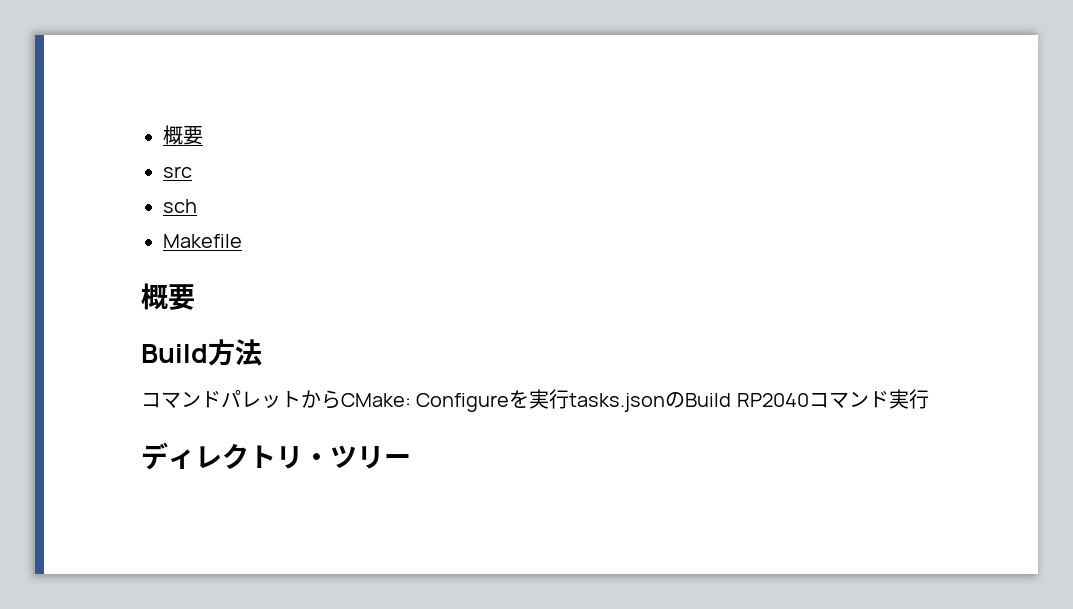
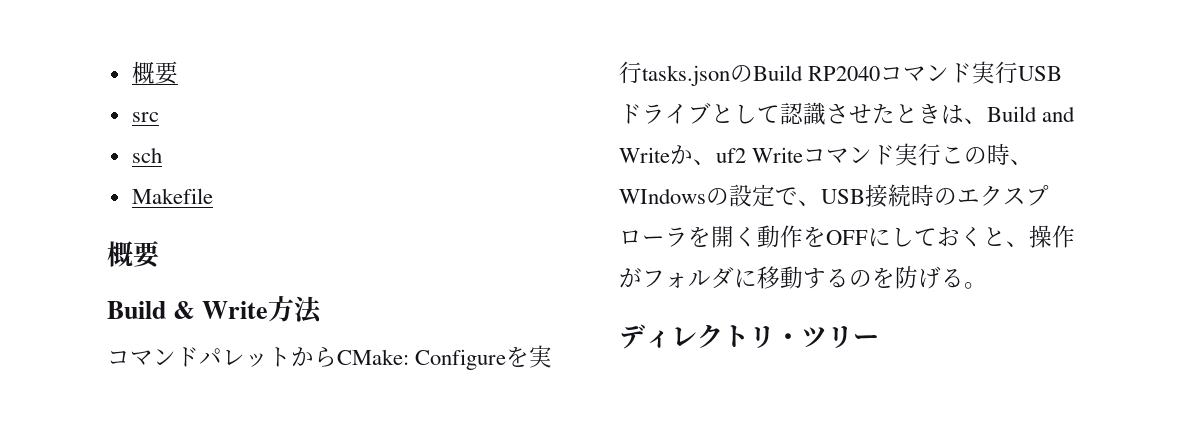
- Build方法
+ Build & Write方法
- コマンドパレットからCMake: Configureを実行tasks.jsonのBuild RP2040コマンド実行
+ コマンドパレットからCMake: Configureを実行tasks.jsonのBuild RP2040コマンド実行USBドライブとして認識させたときは、Build and Writeか、uf2 Writeコマンド実行この時、WIndowsの設定で、USB接続時のエクスプローラを開く動作をOFFにしておくと、操作がフォルダに移動するのを防げる。

